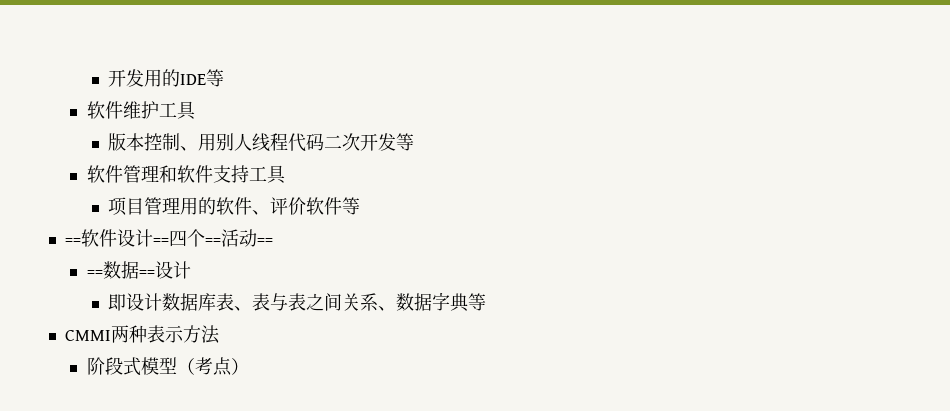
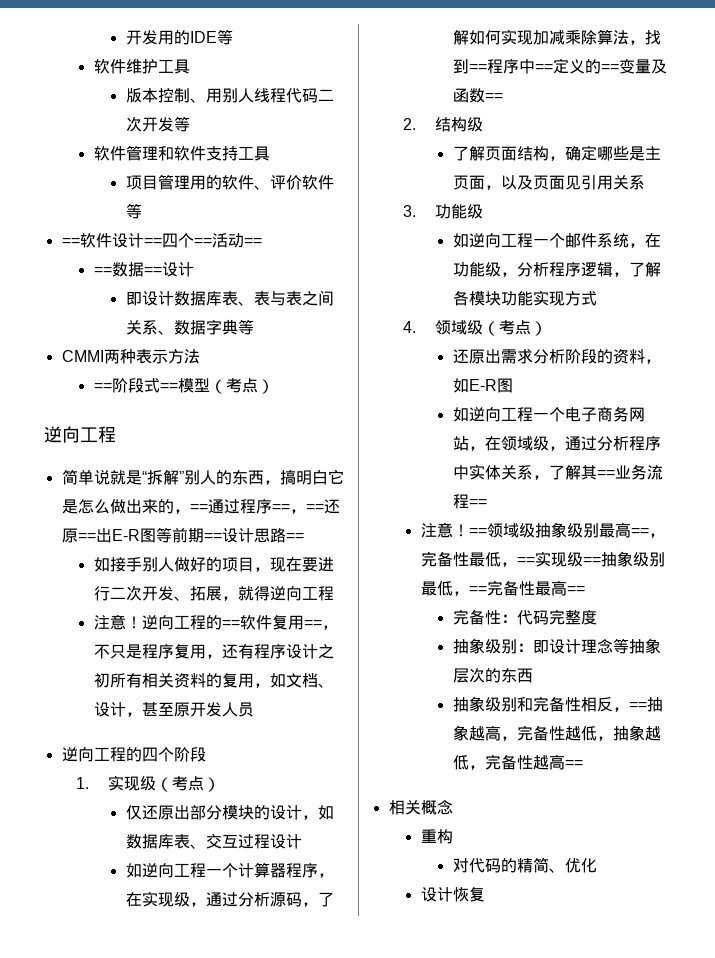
- 阶段式模型（考点）
+ ==阶段式==模型（考点）
+ 逆向工程
+ 简单说就是“拆解”别人的东西，搞明白它是怎么做出来的，==通过程序==，==还原==出E-R图等前期==设计思路==
+ 如接手别人做好的项目，现在要进行二次开发、拓展，就得逆向工程
+ 注意！逆向工程的==软件复用==，不只是程序复用，还有程序设计之初所有相关资料的复用，如文档、设计，甚至原开发人员
+ 逆向工程的四个阶段
+ 1.实现级（考点）
+ 仅还原出部分模块的设计，如数据库表、交互过程设计
+ 如逆向工程一个计算器程序，在实现级，通过分析源码，了解如何实现加减乘除算法，找到==程序中==定义的==变量及函数==
+ 2.结构级
+ 了解页面结构，确定哪些是主页面，以及页面见引用关系
+ 3.功能级
+ 如逆向工程一个邮件系统，在功能级，分析程序逻辑，了解各模块功能实现方式
+ 4.领域级（考点）
+ 还原出需求分析阶段的资料，如E-R图
+ 如逆向工程一个电子商务网站，在领域级，通过分析程序中实体关系，了解其==业务流程==
+ 注意！==领域级抽象级别最高==，完备性最低，==实现级==抽象级别最低，==完备性最高==
+ 完备性：代码完整度
+ 抽象级别：即设计理念等抽象层次的东西
+ 抽象级别和完备性相反，==抽象越高，完备性越低，抽象越低，完备性越高==
+ 相关概念
+ 重构
+ 对代码的精简、优化
+ 设计恢复

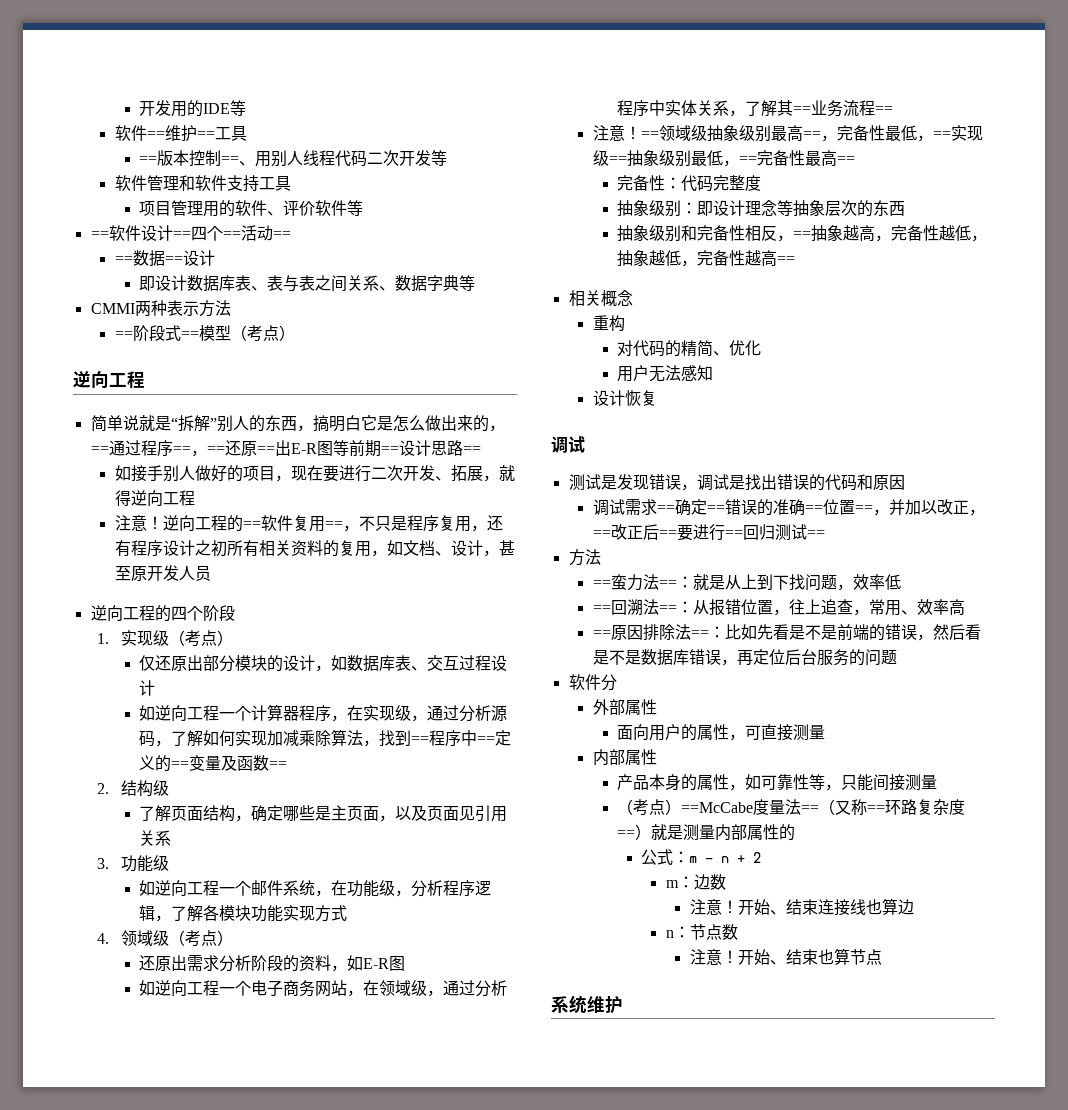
- 软件维护工具
- 版本控制、用别人线程代码二次开发等
+ 软件==维护==工具
+ ==版本控制==、用别人线程代码二次开发等
+ 用户无法感知
  设计恢复
+ 调试
+ 测试是发现错误，调试是找出错误的代码和原因
+ 调试需求==确定==错误的准确==位置==，并加以改正，==改正后==要进行==回归测试==
+ 方法
+ ==蛮力法==：就是从上到下找问题，效率低
+ ==回溯法==：从报错位置，往上追查，常用、效率高
+ ==原因排除法==：比如先看是不是前端的错误，然后看是不是数据库错误，再定位后台服务的问题
+ 软件分
+ 外部属性
+ 面向用户的属性，可直接测量
+ 内部属性
+ 产品本身的属性，如可靠性等，只能间接测量
+ （考点）==McCabe度量法==（又称==环路复杂度==）就是测量内部属性的
+ 公式：m - n + 2
+ m：边数
+ 注意！开始、结束连接线也算边
+ n：节点数
+ 注意！开始、结束也算节点
+ 系统维护

